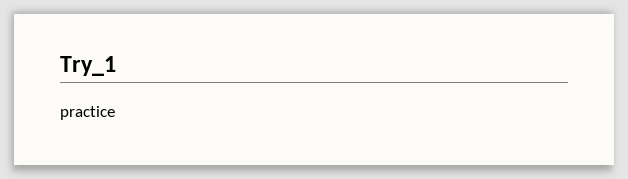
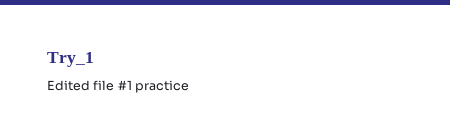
- practice
+ Edited file #1 practice

